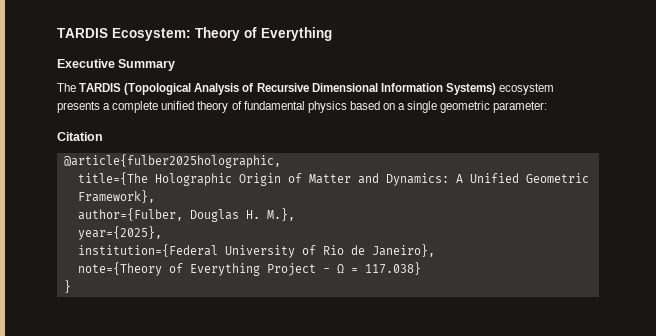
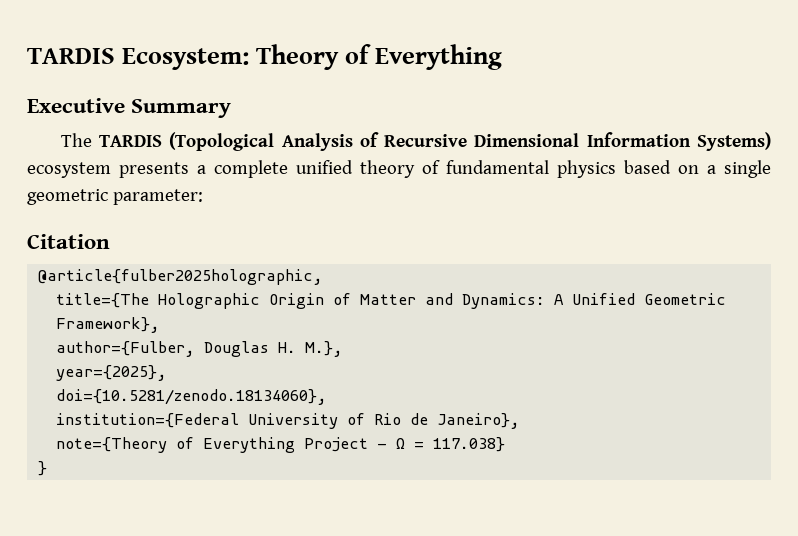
+ doi={10.5281/zenodo.18134060},

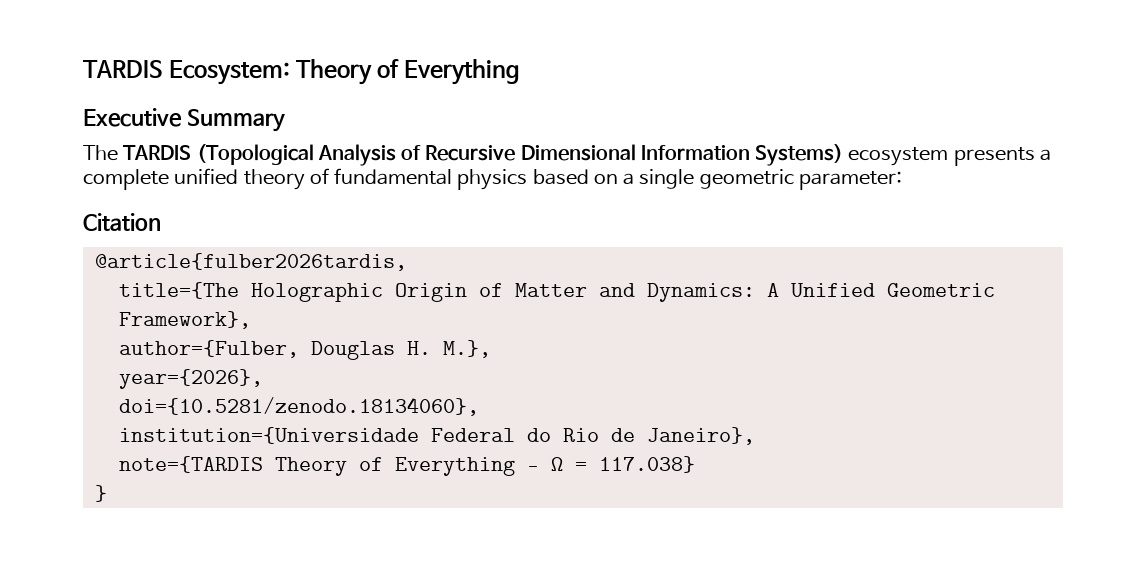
- @article{fulber2025holographic,
+ @article{fulber2026tardis,
- year={2025},
+ year={2026},
- institution={Federal University of Rio de Janeiro},
+ institution={Universidade Federal do Rio de Janeiro},
- note={Theory of Everything Project - Ω = 117.038}
+ note={TARDIS Theory of Everything - Ω = 117.038}

